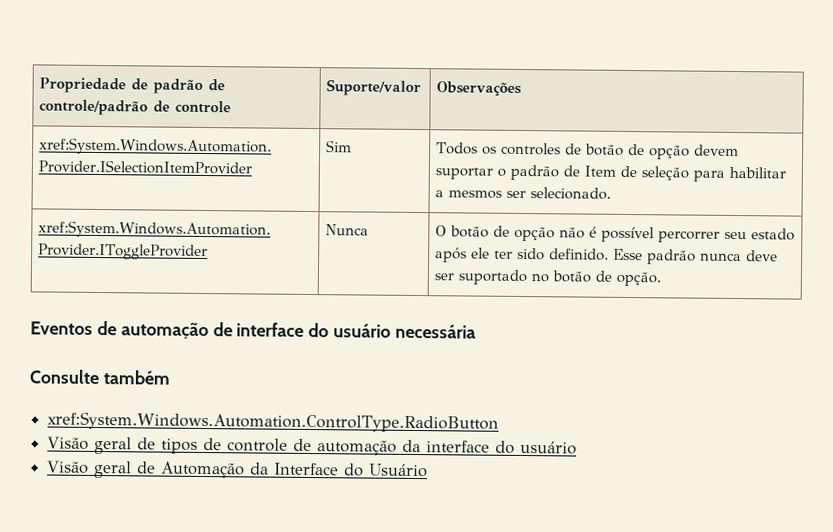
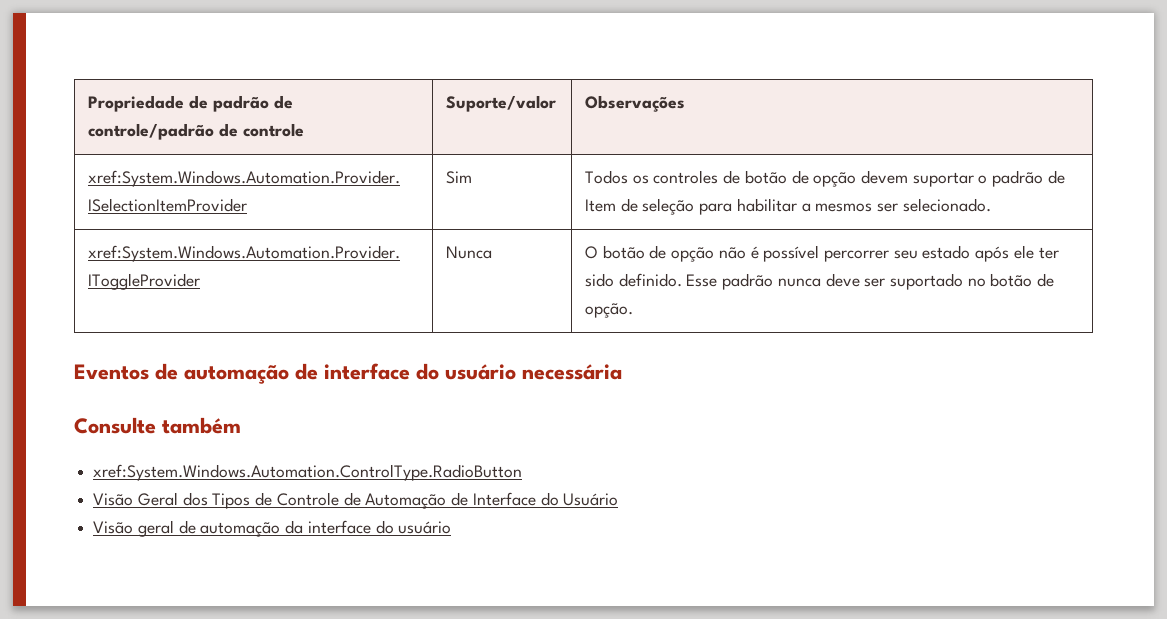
- Visão geral de tipos de controle de automação da interface do usuário
+ Visão Geral dos Tipos de Controle de Automação de Interface do Usuário
+ Visão geral de automação da interface do usuário
- Visão geral de Automação da Interface do Usuário

